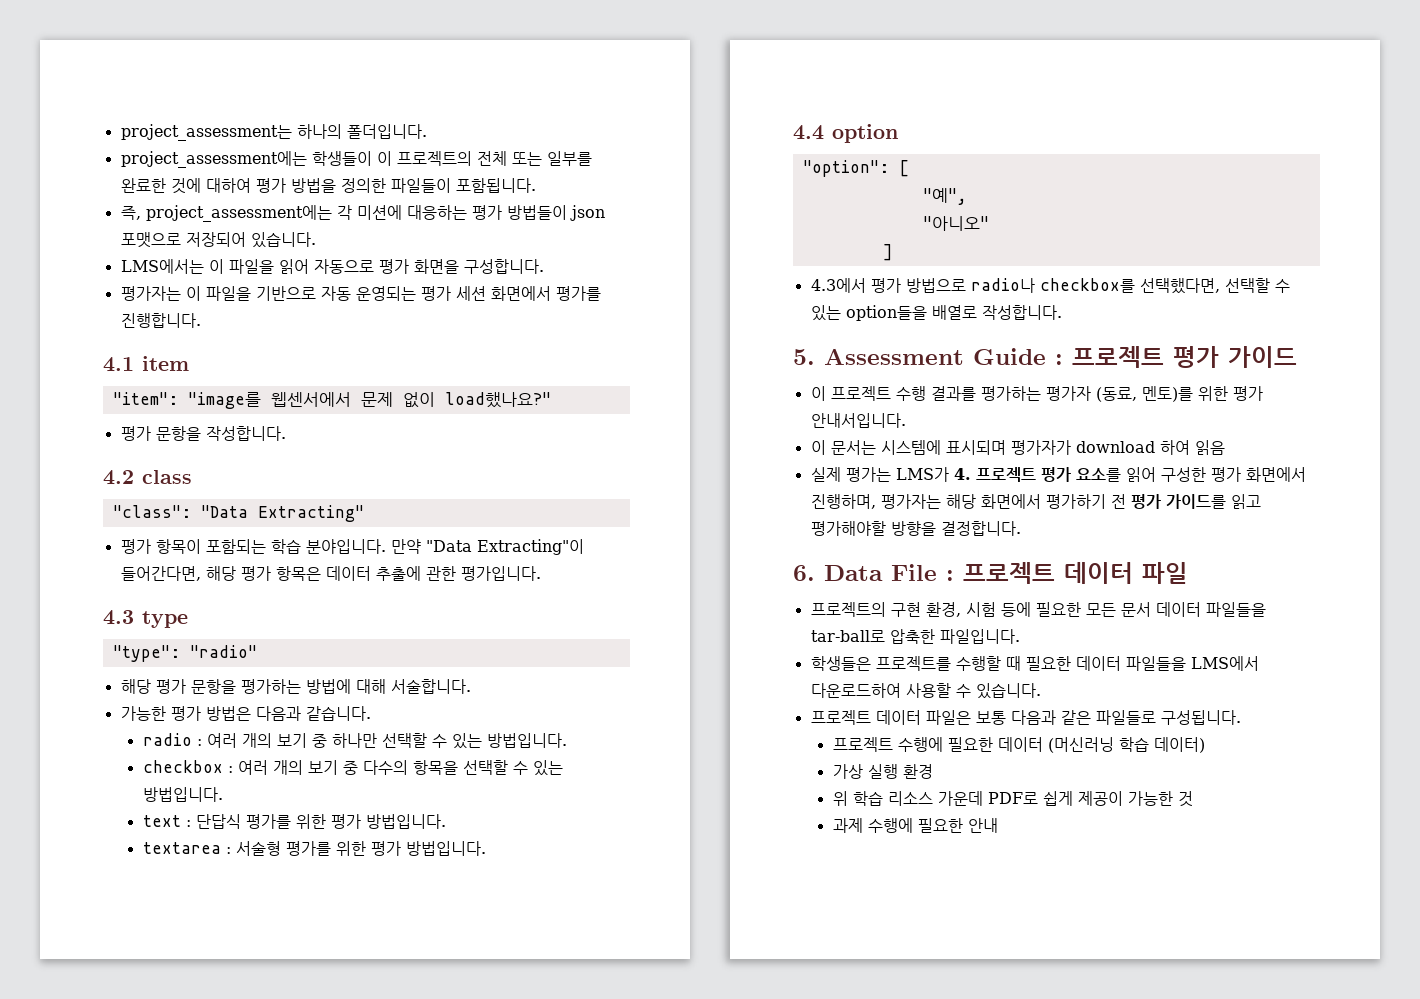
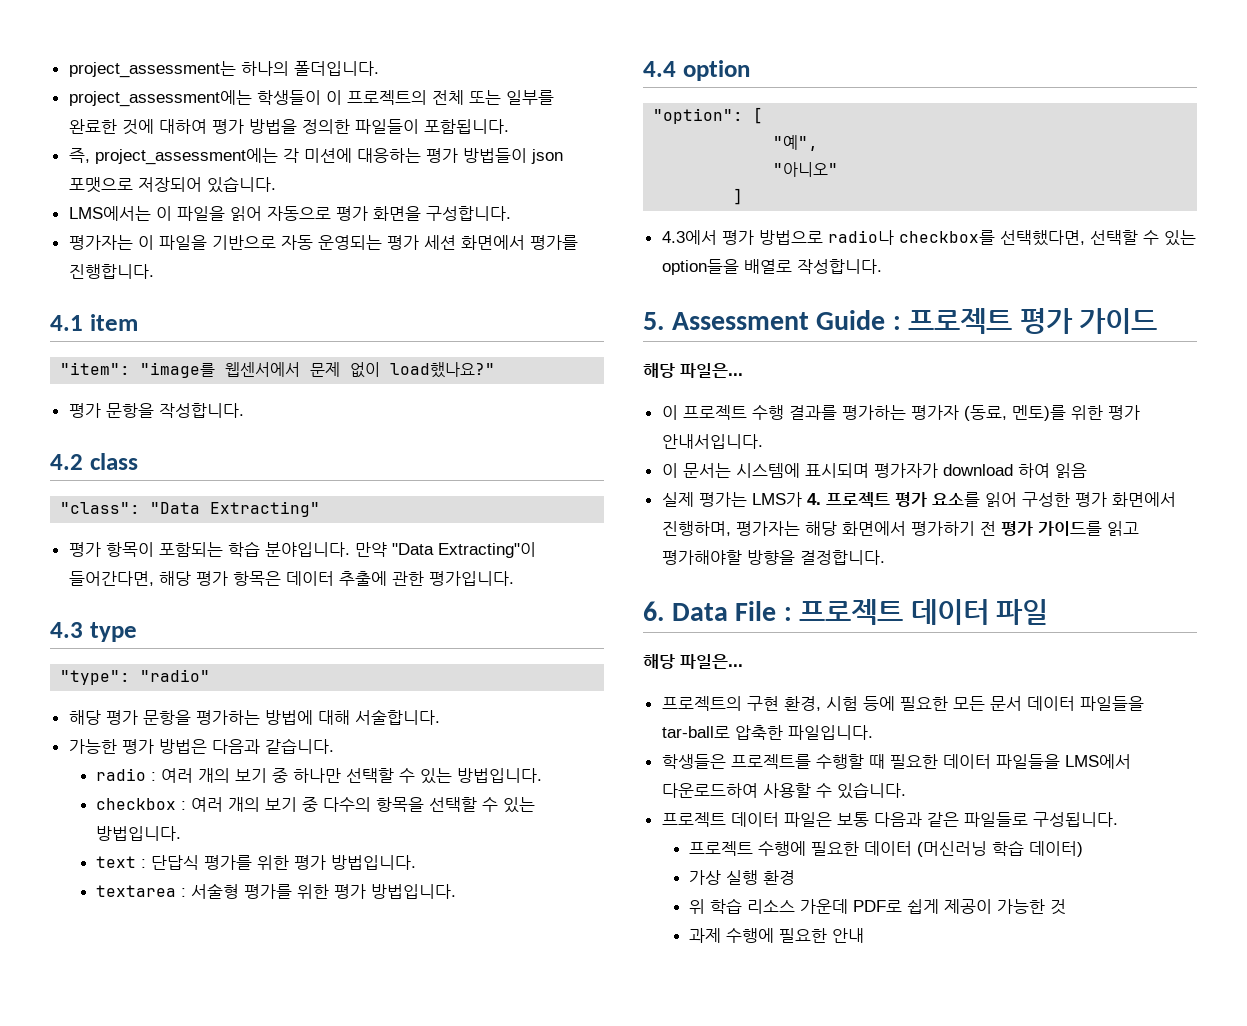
  5. Assessment Guide : 프로젝트 평가 가이드
+ 해당 파일은...
  6. Data File : 프로젝트 데이터 파일
+ 해당 파일은...

